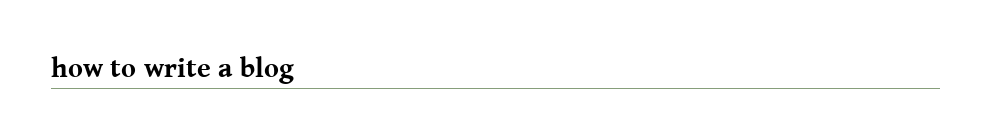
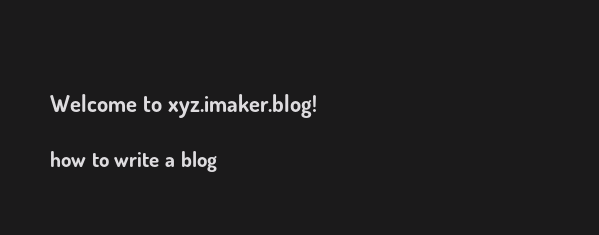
+ Welcome to xyz.imaker.blog!

